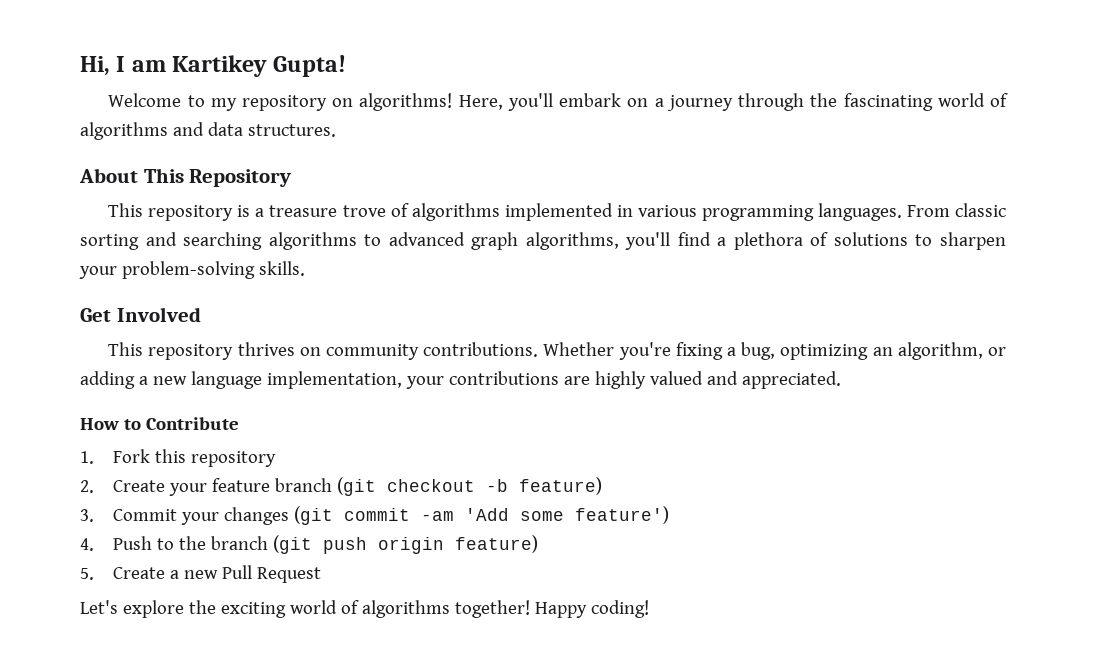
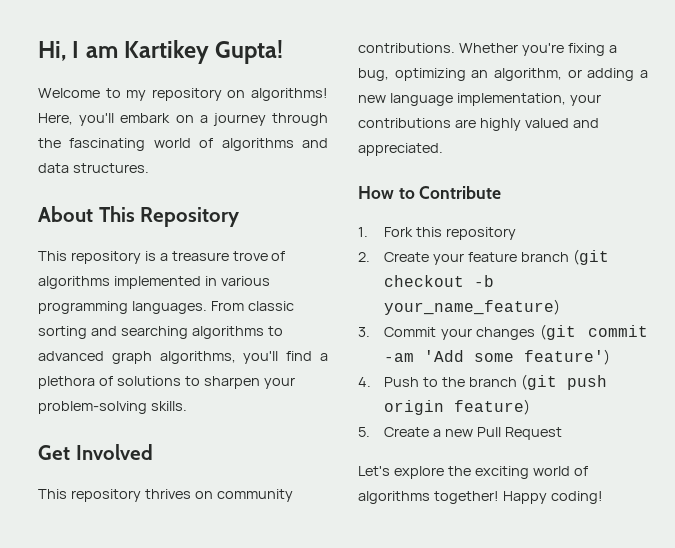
- 2. Create your feature branch (git checkout -b feature)
+ 2. Create your feature branch (git checkout -b your_name_feature)

